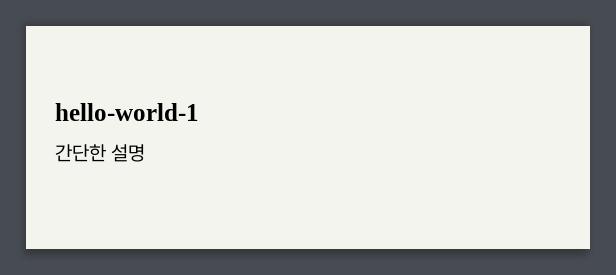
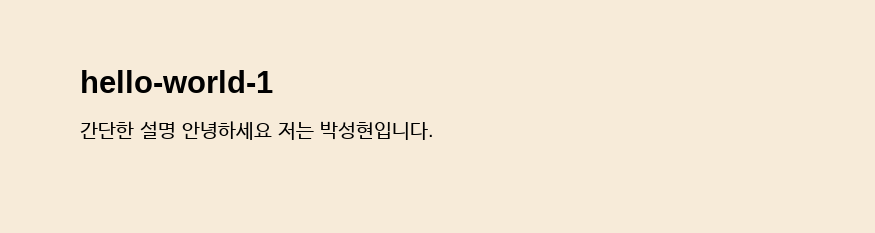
- 간단한 설명
+ 간단한 설명 안녕하세요 저는 박성현입니다.

